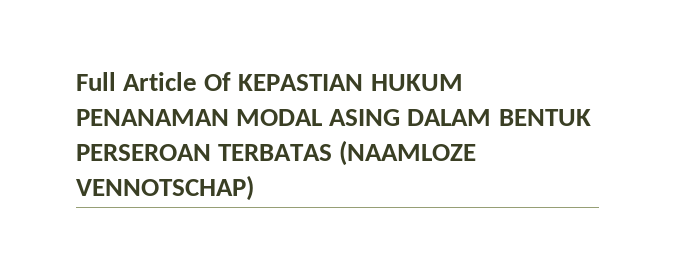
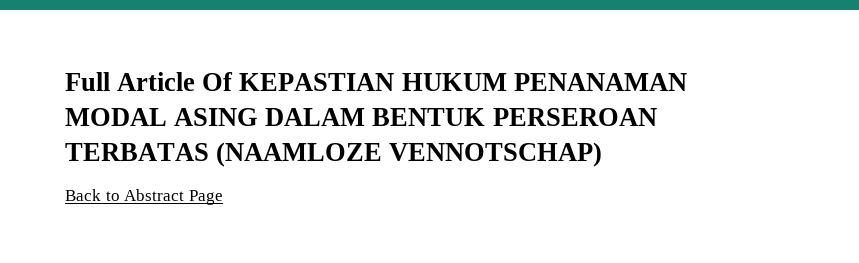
+ Back to Abstract Page

